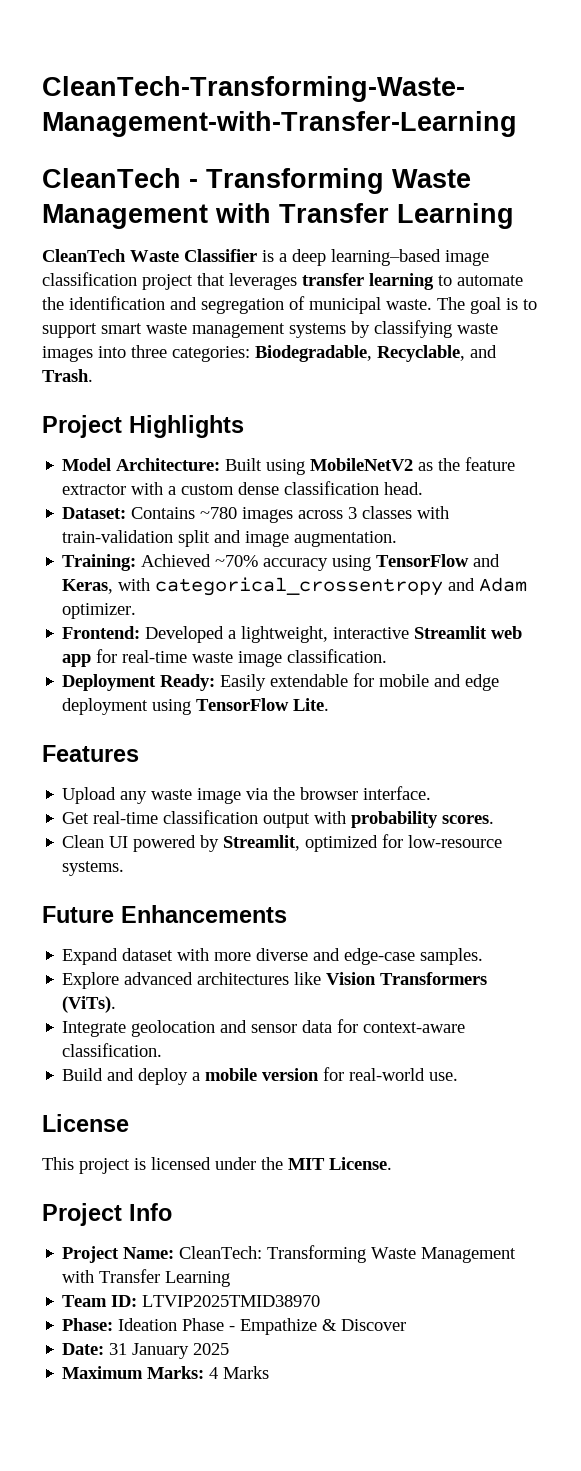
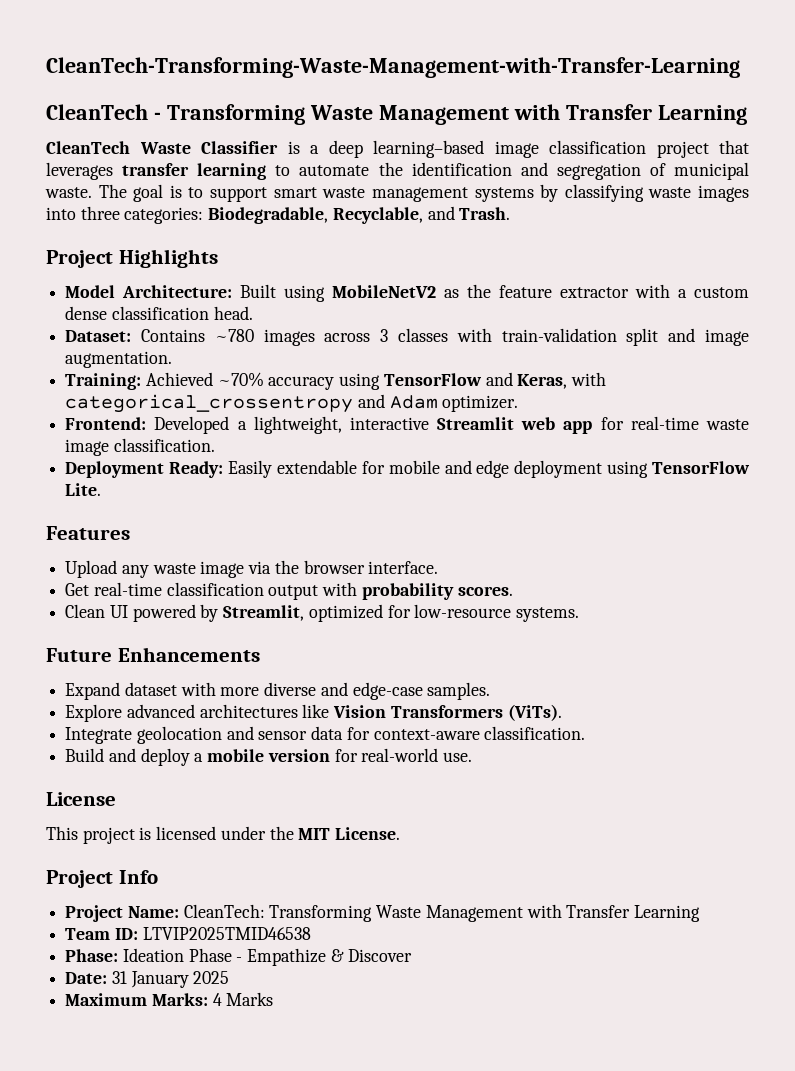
- Team ID: LTVIP2025TMID38970
+ Team ID: LTVIP2025TMID46538

